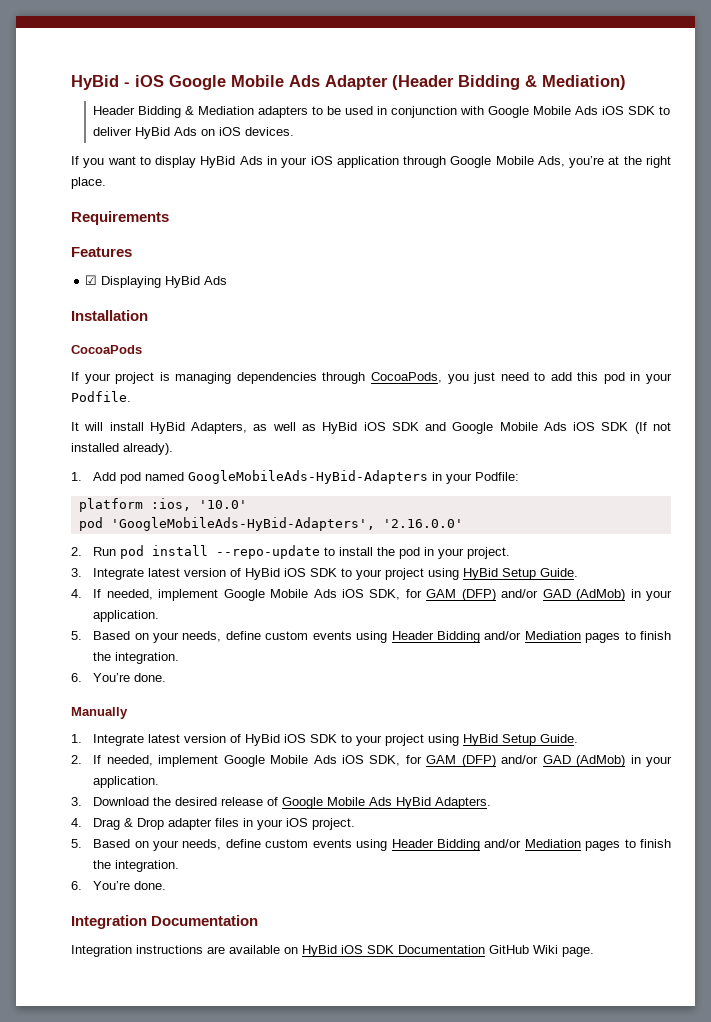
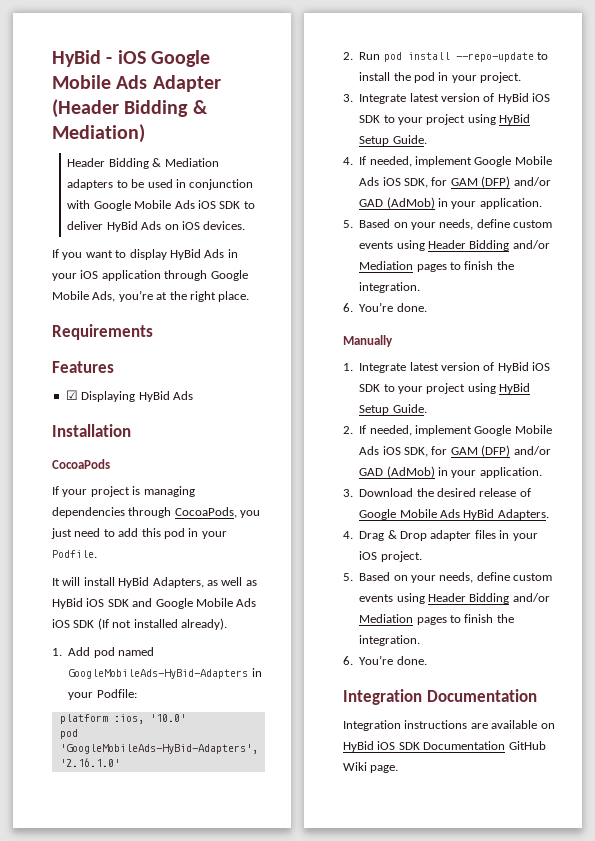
- pod 'GoogleMobileAds-HyBid-Adapters', '2.16.0.0'
+ pod 'GoogleMobileAds-HyBid-Adapters', '2.16.1.0'

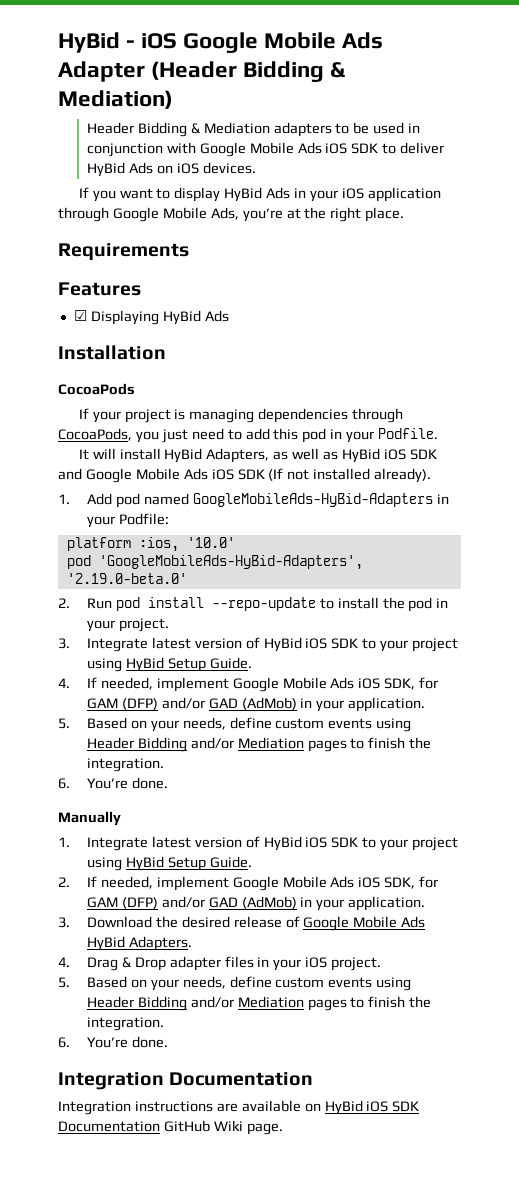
- pod 'GoogleMobileAds-HyBid-Adapters', '2.16.1.0'
+ pod 'GoogleMobileAds-HyBid-Adapters', '2.19.0-beta.0'

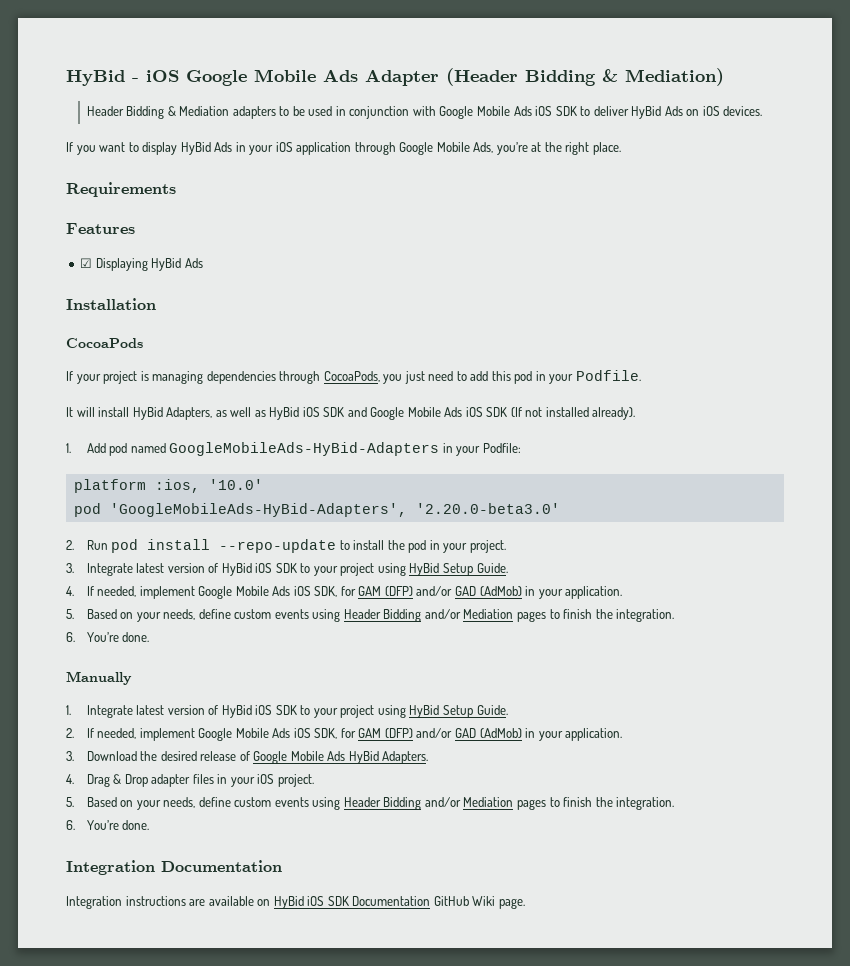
- pod 'GoogleMobileAds-HyBid-Adapters', '2.19.0-beta.0'
+ pod 'GoogleMobileAds-HyBid-Adapters', '2.20.0-beta3.0'

